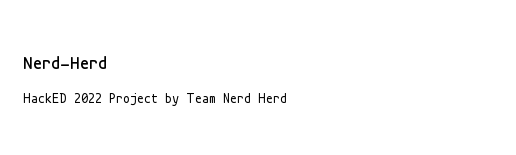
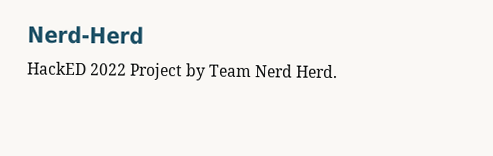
- HackED 2022 Project by Team Nerd Herd
+ HackED 2022 Project by Team Nerd Herd.

